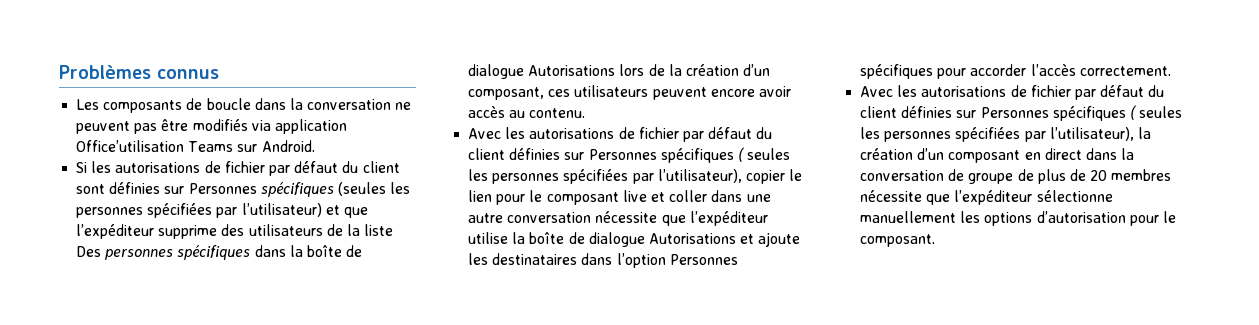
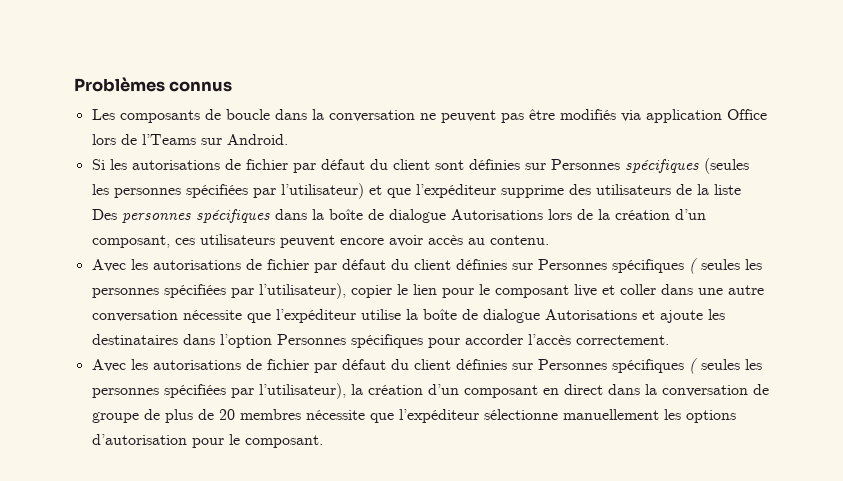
- Les composants de boucle dans la conversation ne peuvent pas être modifiés via application Office’utilisation Teams sur Android.
+ Les composants de boucle dans la conversation ne peuvent pas être modifiés via application Office lors de l’Teams sur Android.

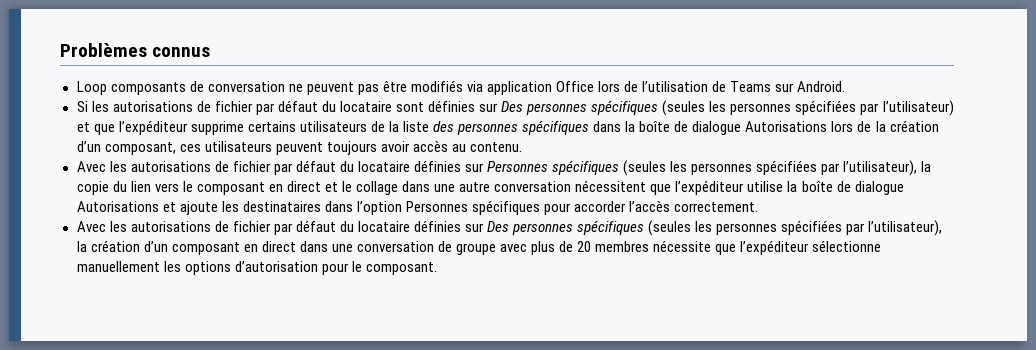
- Les composants de boucle dans la conversation ne peuvent pas être modifiés via application Office lors de l’Teams sur Android.
+ Loop composants de conversation ne peuvent pas être modifiés via application Office lors de l’utilisation de Teams sur Android.
- Si les autorisations de fichier par défaut du client sont définies sur Personnes spécifiques (seules les personnes spécifiées par l’utilisateur) et que l’expéditeur supprime des utilisateurs de la liste Des personnes spécifiques dans la boîte de dialogue Autorisations lors de la création d’un composant, ces utilisateurs peuvent encore avoir accès au contenu.
+ Si les autorisations de fichier par défaut du locataire sont définies sur Des personnes spécifiques (seules les personnes spécifiées par l’utilisateur) et que l’expéditeur supprime certains utilisateurs de la liste des personnes spécifiques dans la boîte de dialogue Autorisations lors de la création d’un composant, ces utilisateurs peuvent toujours avoir accès au contenu.
- Avec les autorisations de fichier par défaut du client définies sur Personnes spécifiques ( seules les personnes spécifiées par l’utilisateur), copier le lien pour le composant live et coller dans une autre conversation nécessite que l’expéditeur utilise la boîte de dialogue Autorisations et ajoute les destinataires dans l’option Personnes spécifiques pour accorder l’accès correctement.
+ Avec les autorisations de fichier par défaut du locataire définies sur Personnes spécifiques (seules les personnes spécifiées par l’utilisateur), la copie du lien vers le composant en direct et le collage dans une autre conversation nécessitent que l’expéditeur utilise la boîte de dialogue Autorisations et ajoute les destinataires dans l’option Personnes spécifiques pour accorder l’accès correctement.
- Avec les autorisations de fichier par défaut du client définies sur Personnes spécifiques ( seules les personnes spécifiées par l’utilisateur), la création d’un composant en direct dans la conversation de groupe de plus de 20 membres nécessite que l’expéditeur sélectionne manuellement les options d’autorisation pour le composant.
+ Avec les autorisations de fichier par défaut du locataire définies sur Des personnes spécifiques (seules les personnes spécifiées par l’utilisateur), la création d’un composant en direct dans une conversation de groupe avec plus de 20 membres nécessite que l’expéditeur sélectionne manuellement les options d’autorisation pour le composant.

